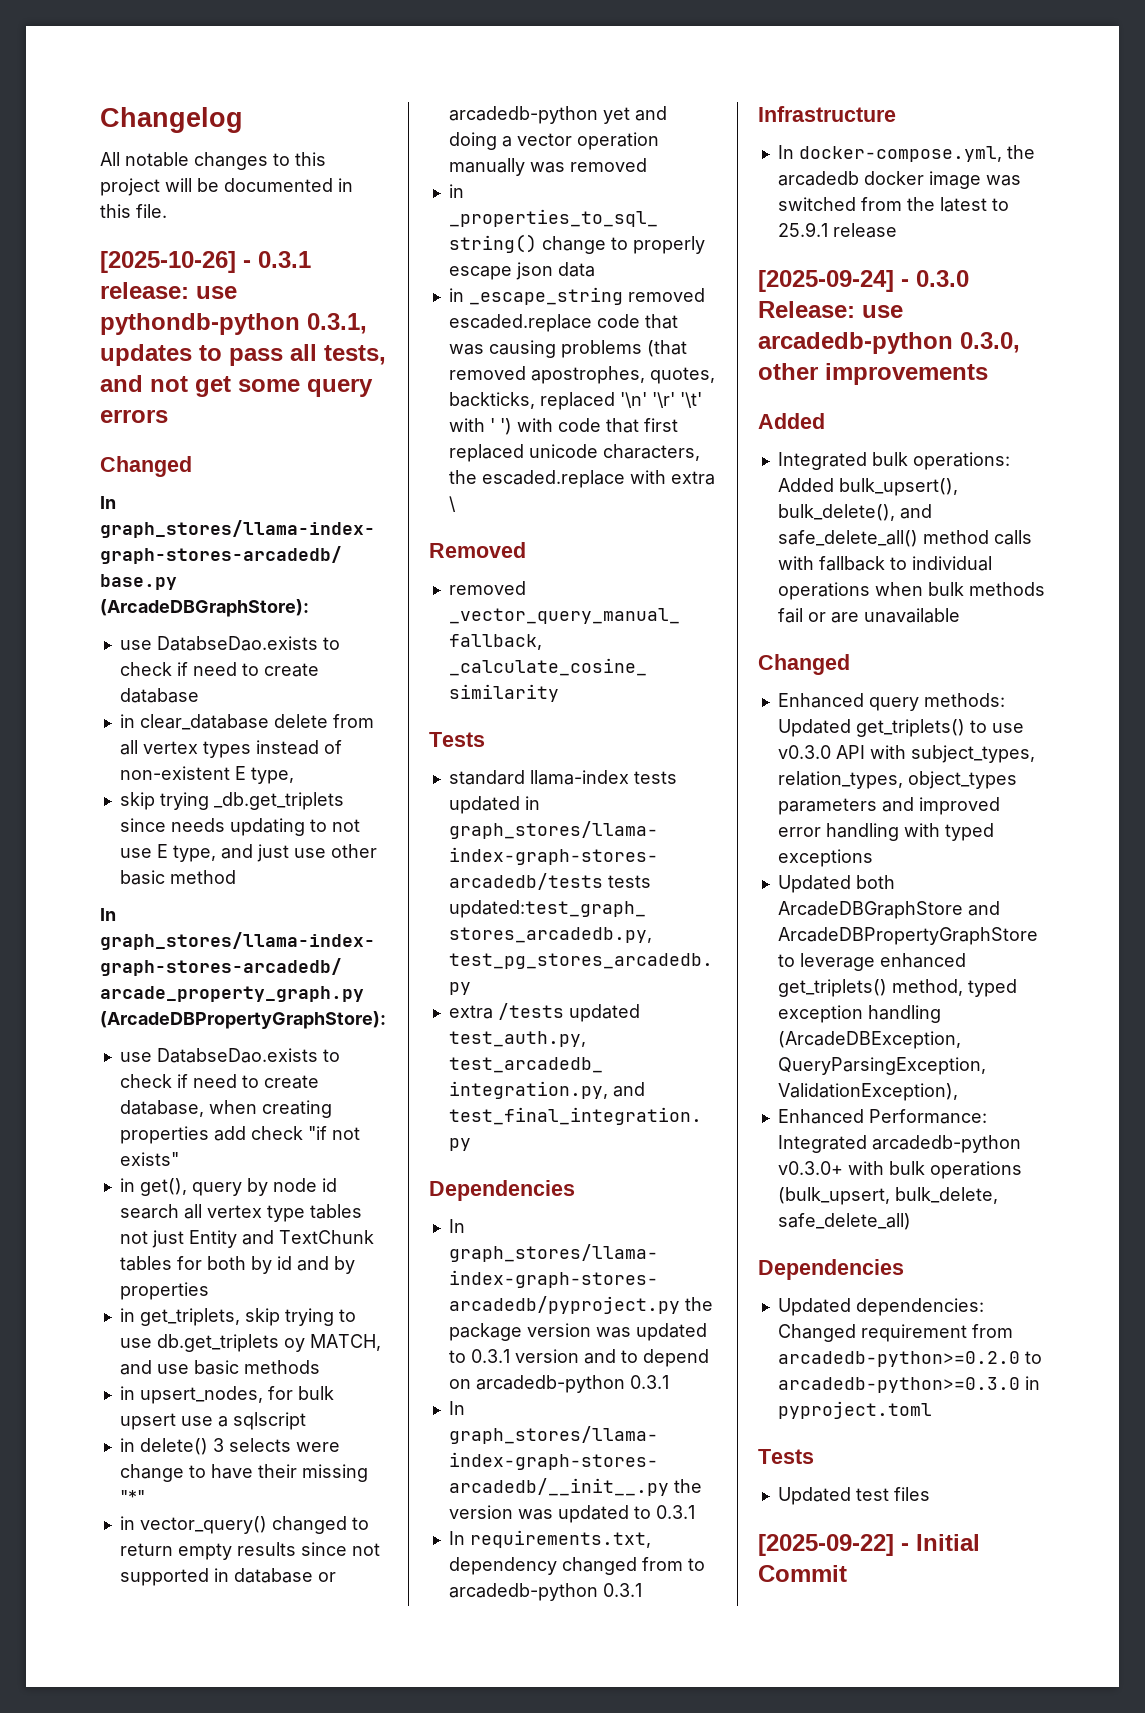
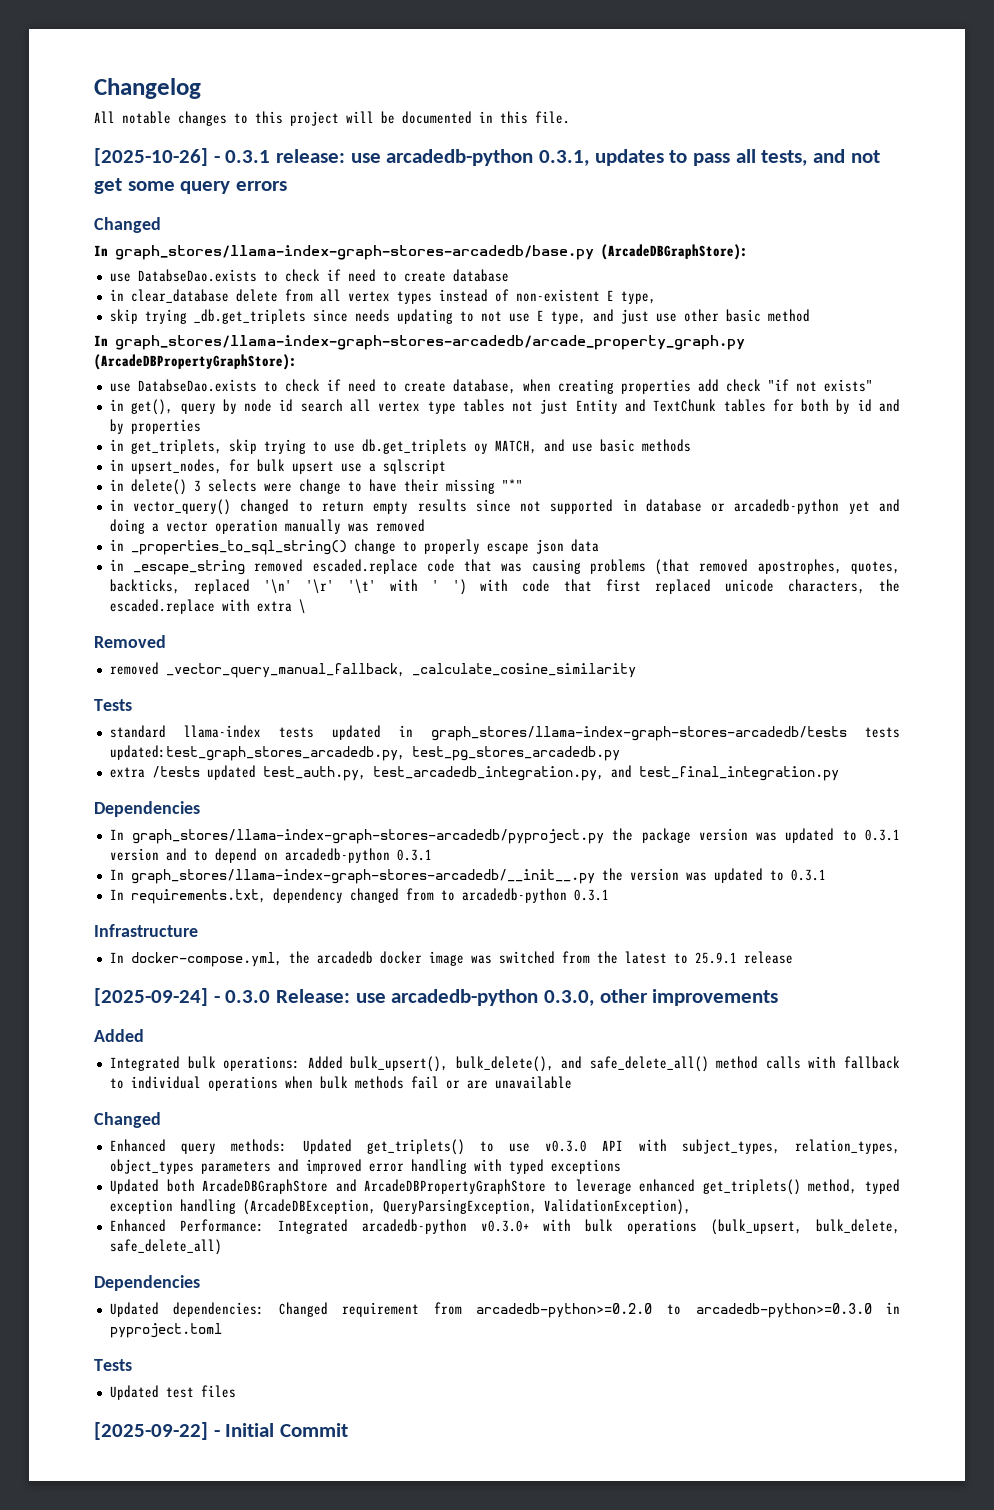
- [2025-10-26] - 0.3.1 release: use pythondb-python 0.3.1, updates to pass all tests, and not get some query errors
+ [2025-10-26] - 0.3.1 release: use arcadedb-python 0.3.1, updates to pass all tests, and not get some query errors

